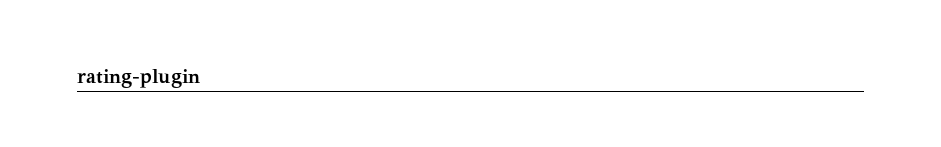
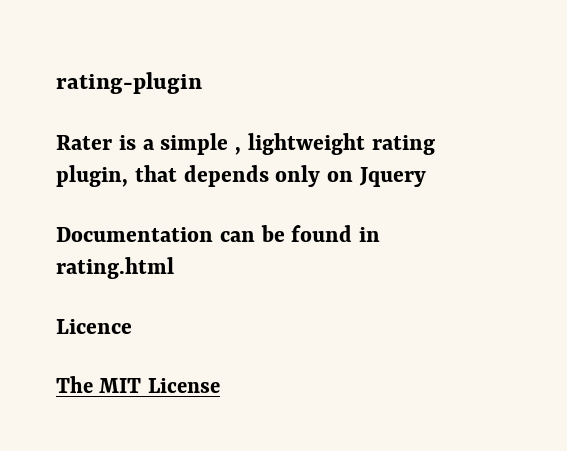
+ Rater is a simple , lightweight rating plugin, that depends only on Jquery
+ Documentation can be found in rating.html
+ Licence
+ The MIT License

